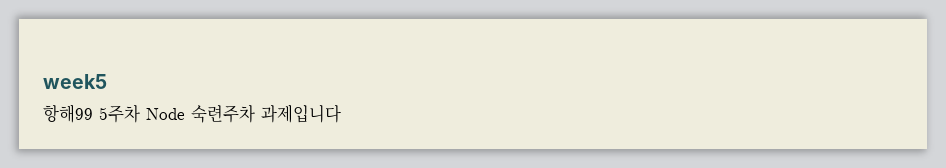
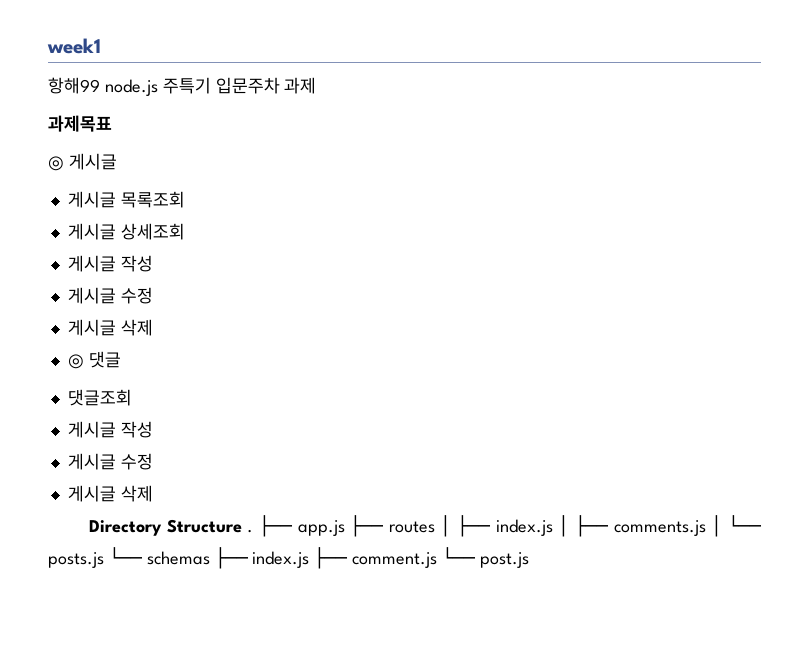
- week5
+ week1
- 항해99 5주차 Node 숙련주차 과제입니다
+ 항해99 node.js 주특기 입문주차 과제
+ 과제목표
+ ◎ 게시글
+ 게시글 목록조회
+ 게시글 상세조회
+ 게시글 작성
+ 게시글 수정
+ 게시글 삭제
+ ◎ 댓글
+ 댓글조회
+ 게시글 작성
+ 게시글 수정
+ 게시글 삭제
+ Directory Structure . ├── app.js ├── routes │ ├── index.js │ ├── comments.js │ └── posts.js └── schemas ├── index.js ├── comment.js └── post.js

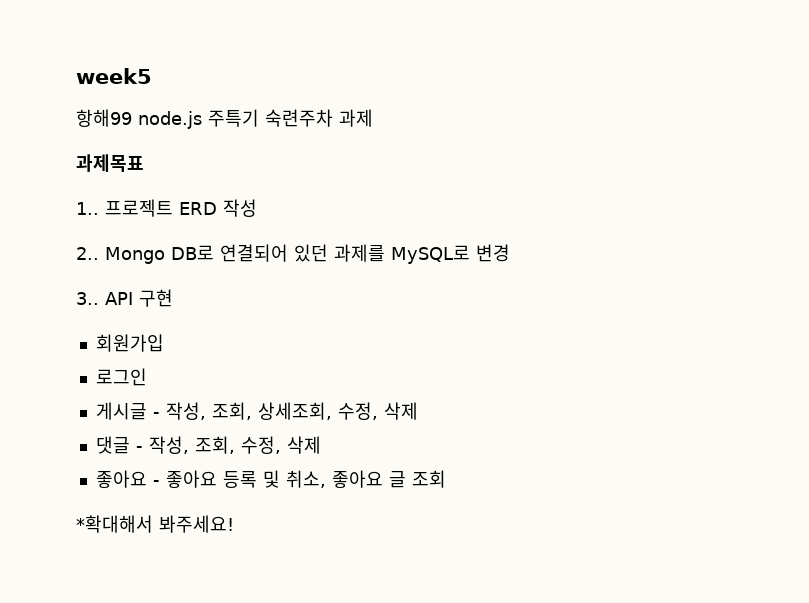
- week1
+ week5
- 항해99 node.js 주특기 입문주차 과제
+ 항해99 node.js 주특기 숙련주차 과제
- ◎ 게시글
- 게시글 목록조회
- 게시글 상세조회
- 게시글 작성
- 게시글 수정
- 게시글 삭제
- ◎ 댓글
- 댓글조회
- 게시글 작성
- 게시글 수정
- 게시글 삭제
- Directory Structure . ├── app.js ├── routes │ ├── index.js │ ├── comments.js │ └── posts.js └── schemas ├── index.js ├── comment.js └── post.js
+ 1.. 프로젝트 ERD 작성
+ 2.. Mongo DB로 연결되어 있던 과제를 MySQL로 변경
+ 3.. API 구현
+ 회원가입
+ 로그인
+ 게시글 - 작성, 조회, 상세조회, 수정, 삭제
+ 댓글 - 작성, 조회, 수정, 삭제
+ 좋아요 - 좋아요 등록 및 취소, 좋아요 글 조회
+ *확대해서 봐주세요!

